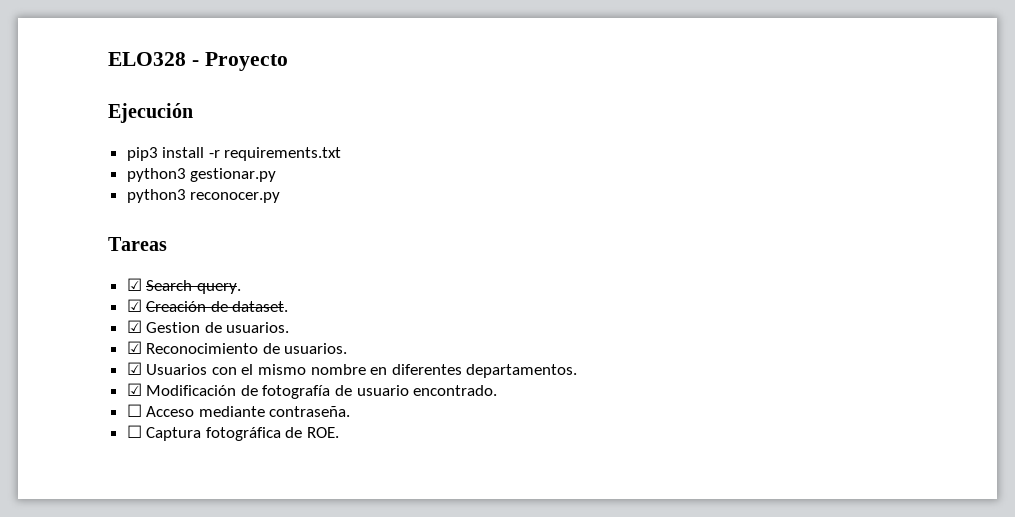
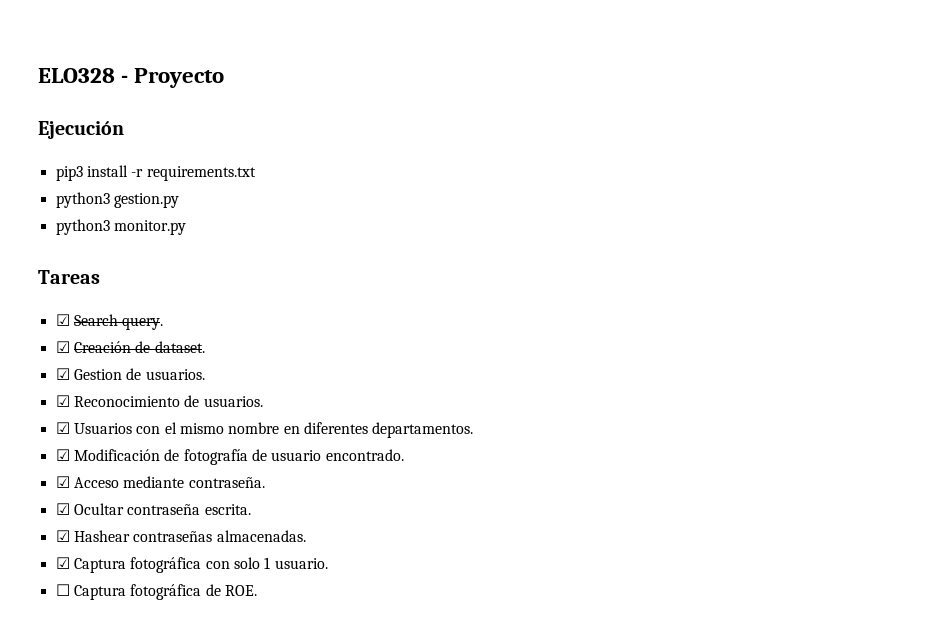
- python3 gestionar.py
- python3 reconocer.py
+ python3 gestion.py
+ python3 monitor.py
- ☐ Acceso mediante contraseña.
+ ☑ Acceso mediante contraseña.
+ ☑ Ocultar contraseña escrita.
+ ☑ Hashear contraseñas almacenadas.
+ ☑ Captura fotográfica con solo 1 usuario.

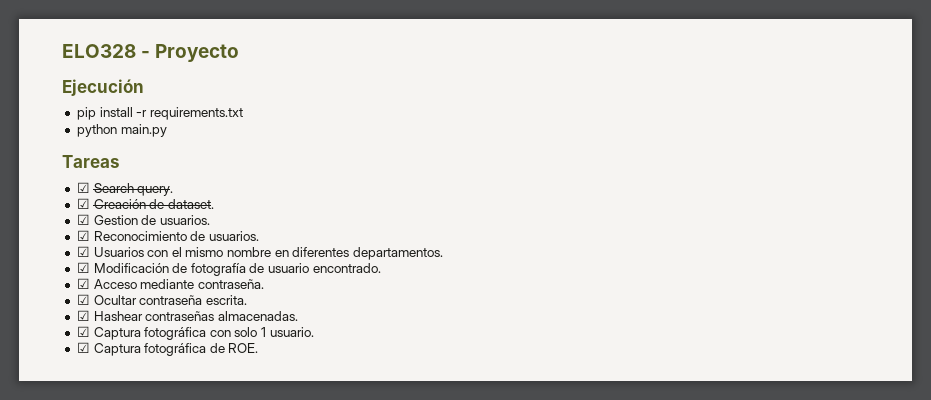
- pip3 install -r requirements.txt
+ pip install -r requirements.txt
- python3 gestion.py
- python3 monitor.py
+ python main.py
- ☐ Captura fotográfica de ROE.
+ ☑ Captura fotográfica de ROE.

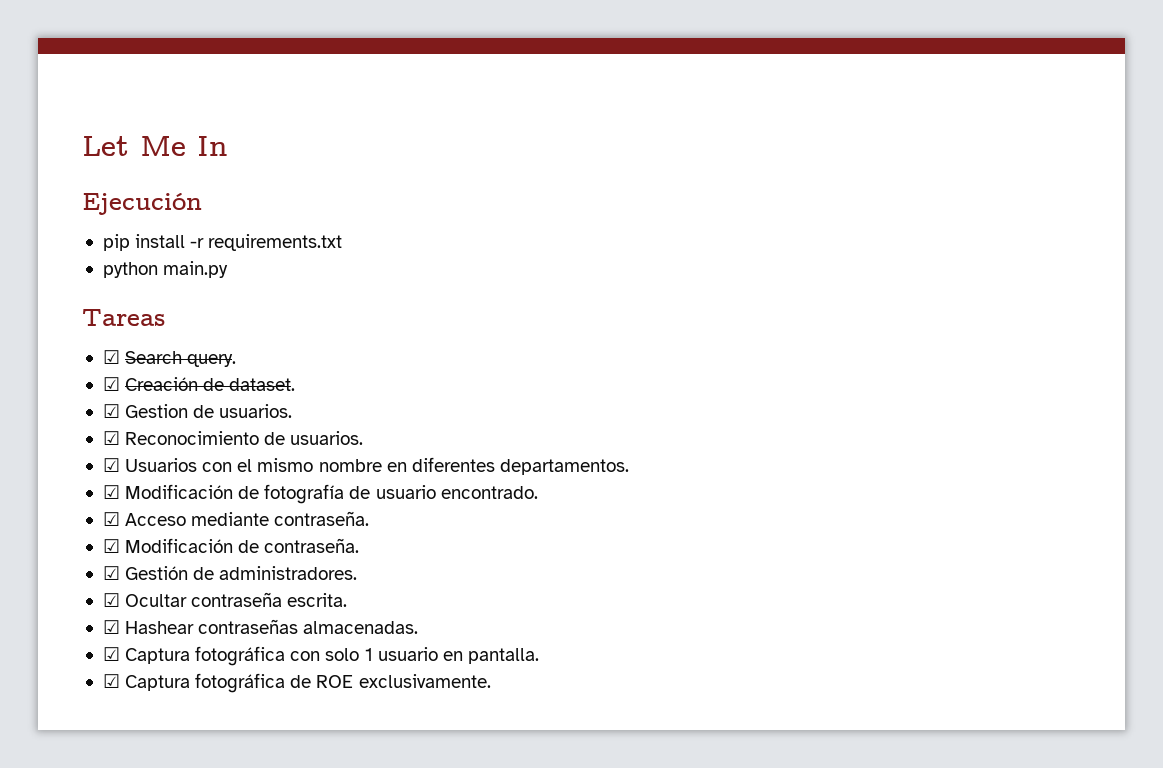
- ELO328 - Proyecto
+ Let Me In
+ ☑ Modificación de contraseña.
+ ☑ Gestión de administradores.
- ☑ Captura fotográfica con solo 1 usuario.
+ ☑ Captura fotográfica con solo 1 usuario en pantalla.
- ☑ Captura fotográfica de ROE.
+ ☑ Captura fotográfica de ROE exclusivamente.

